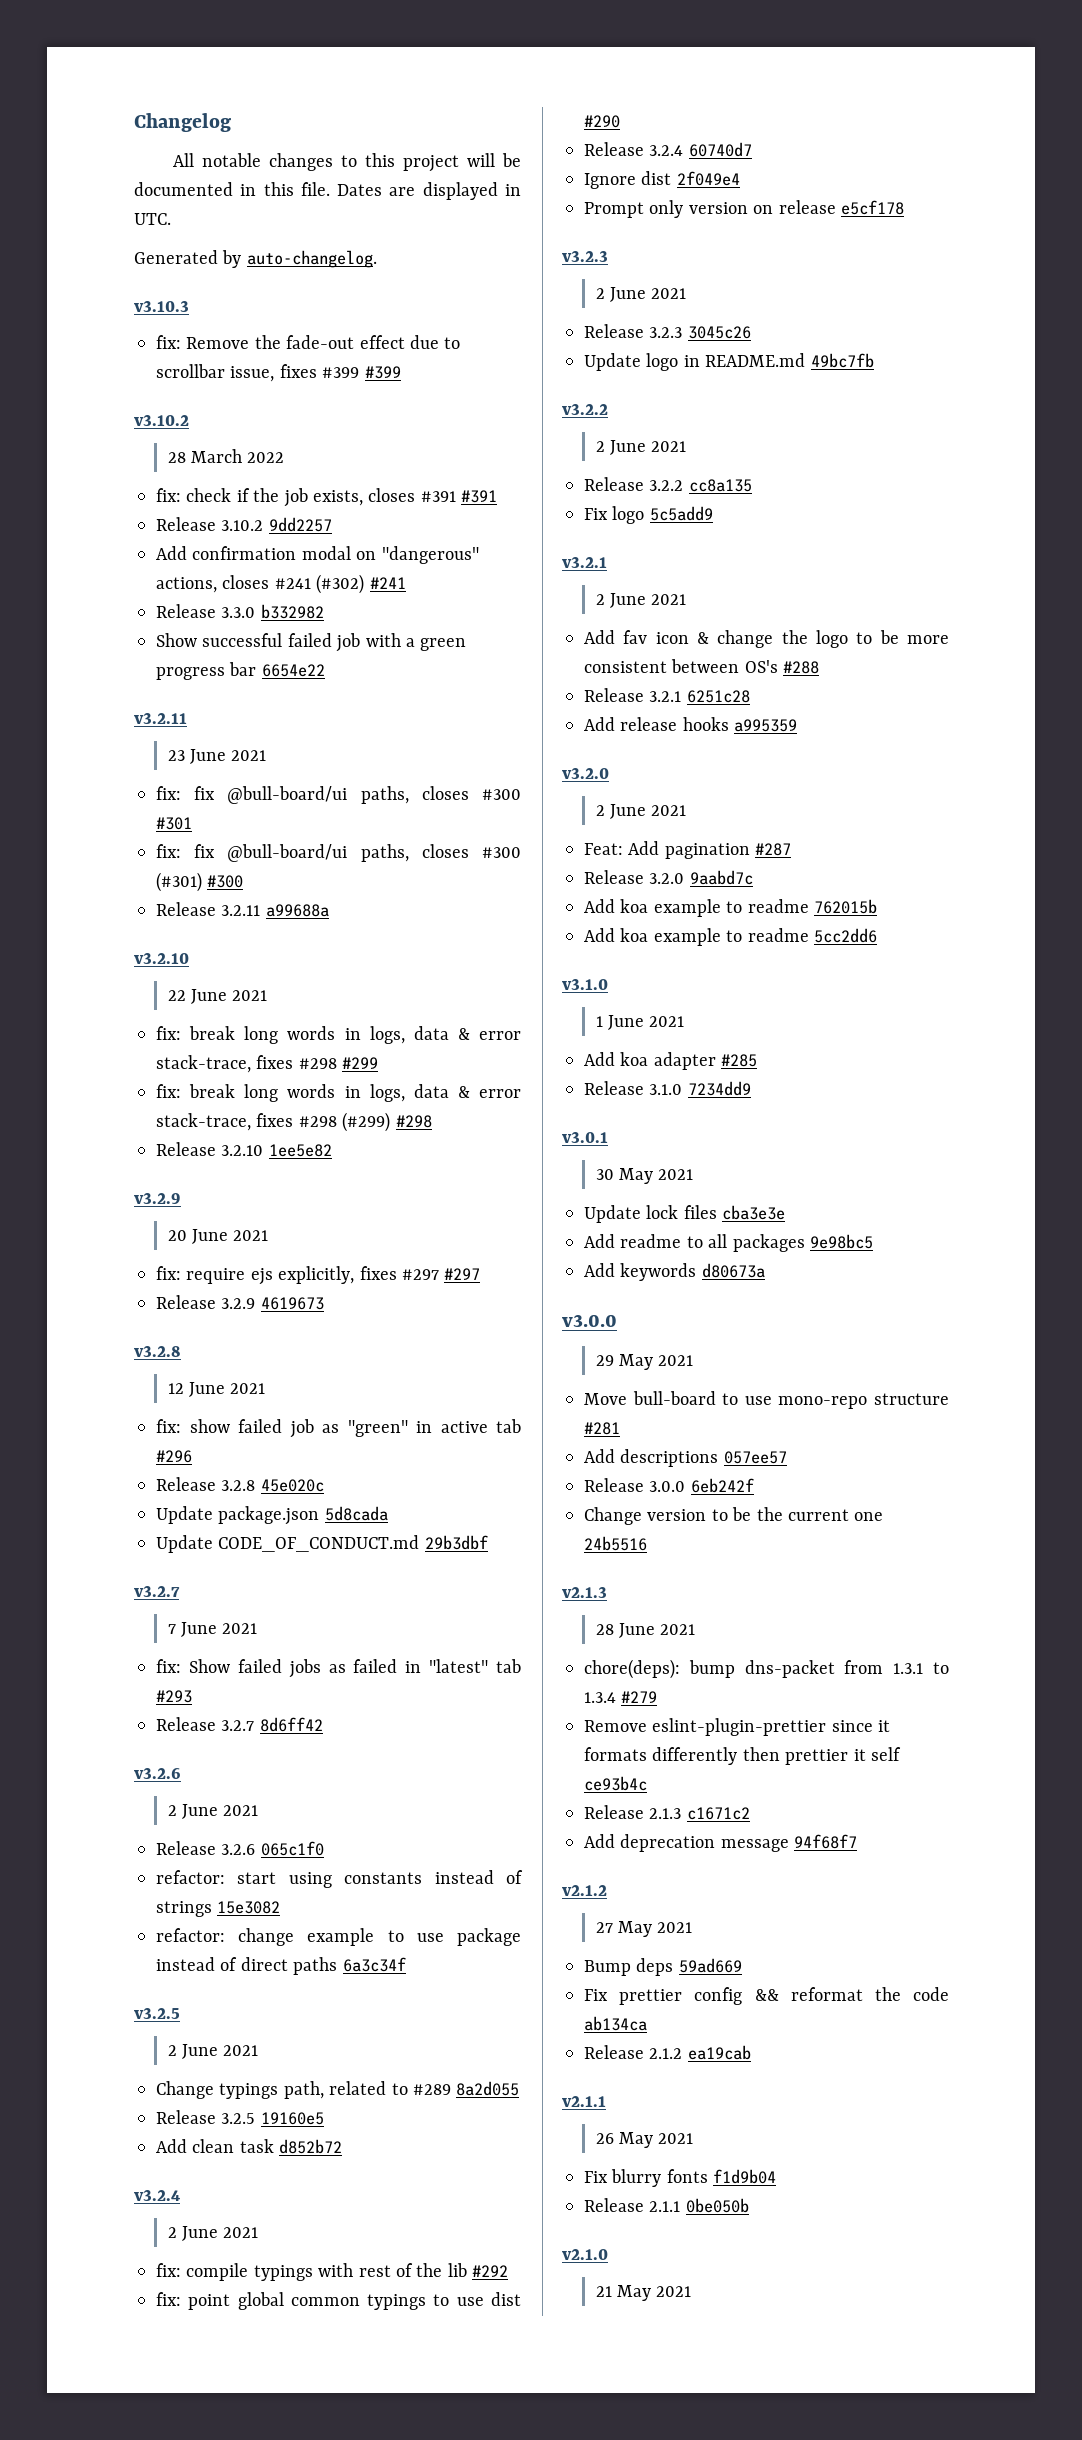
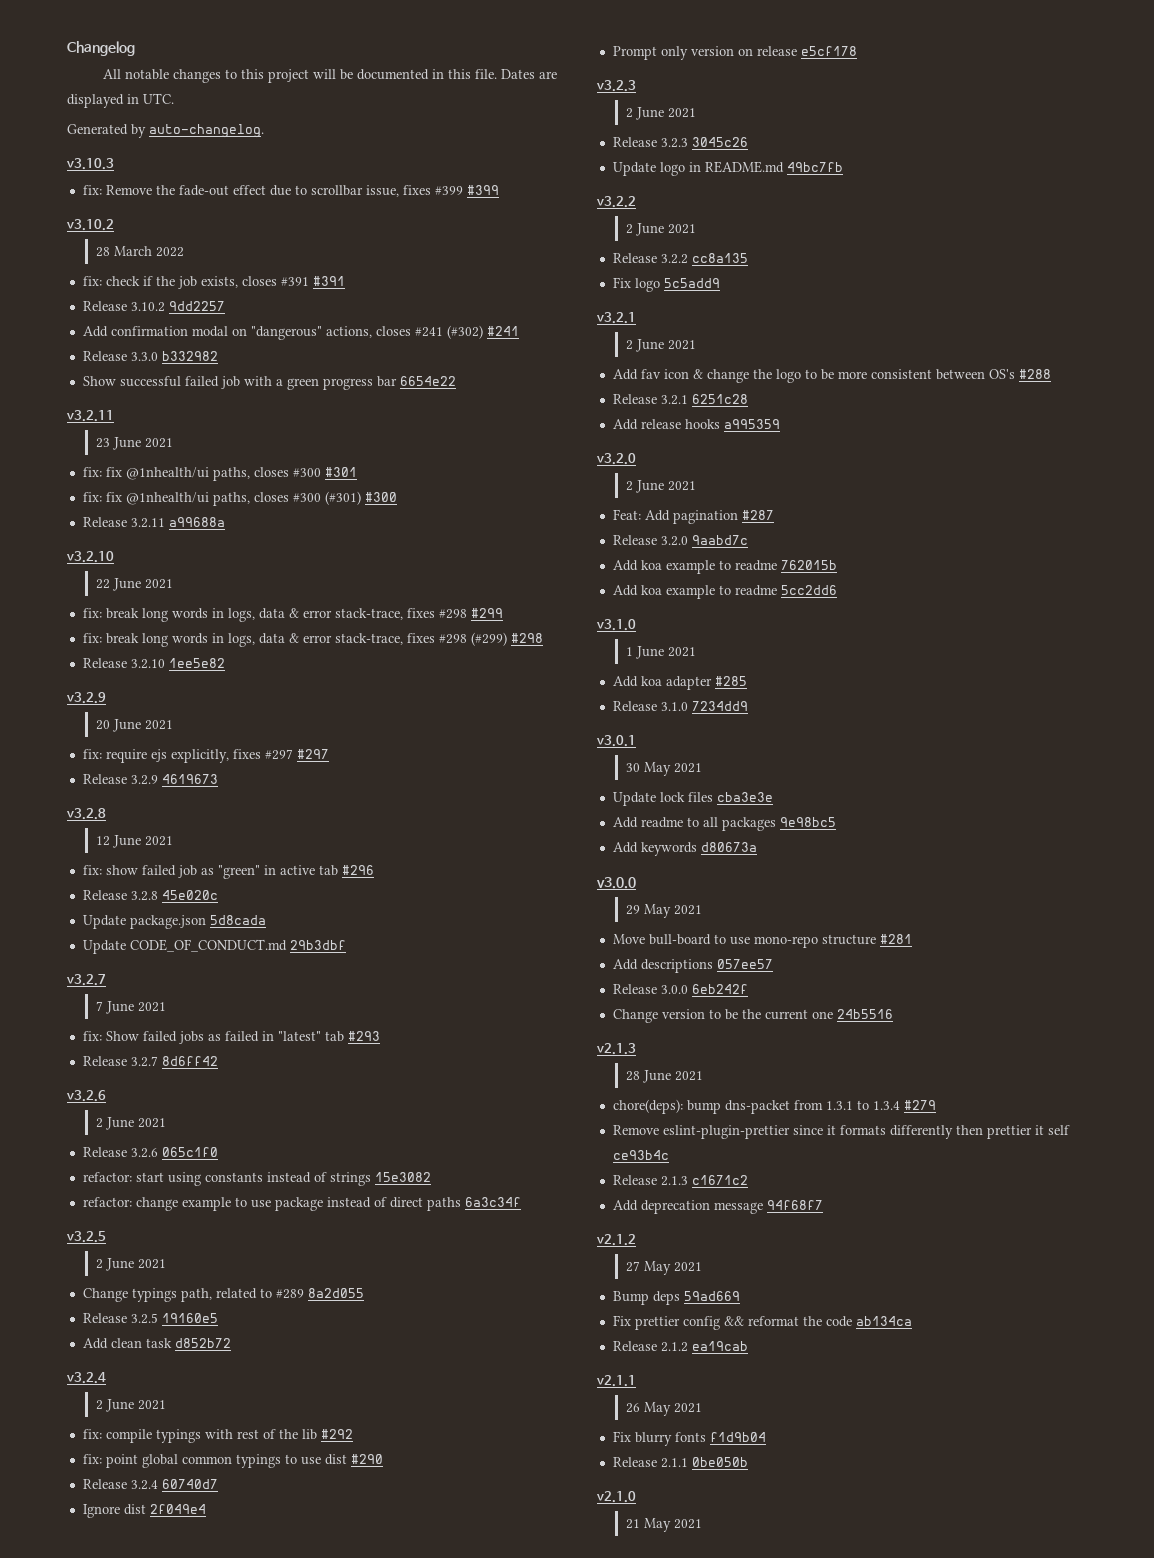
- fix: fix @bull-board/ui paths, closes #300 #301
+ fix: fix @1nhealth/ui paths, closes #300 #301
- fix: fix @bull-board/ui paths, closes #300 (#301) #300
+ fix: fix @1nhealth/ui paths, closes #300 (#301) #300

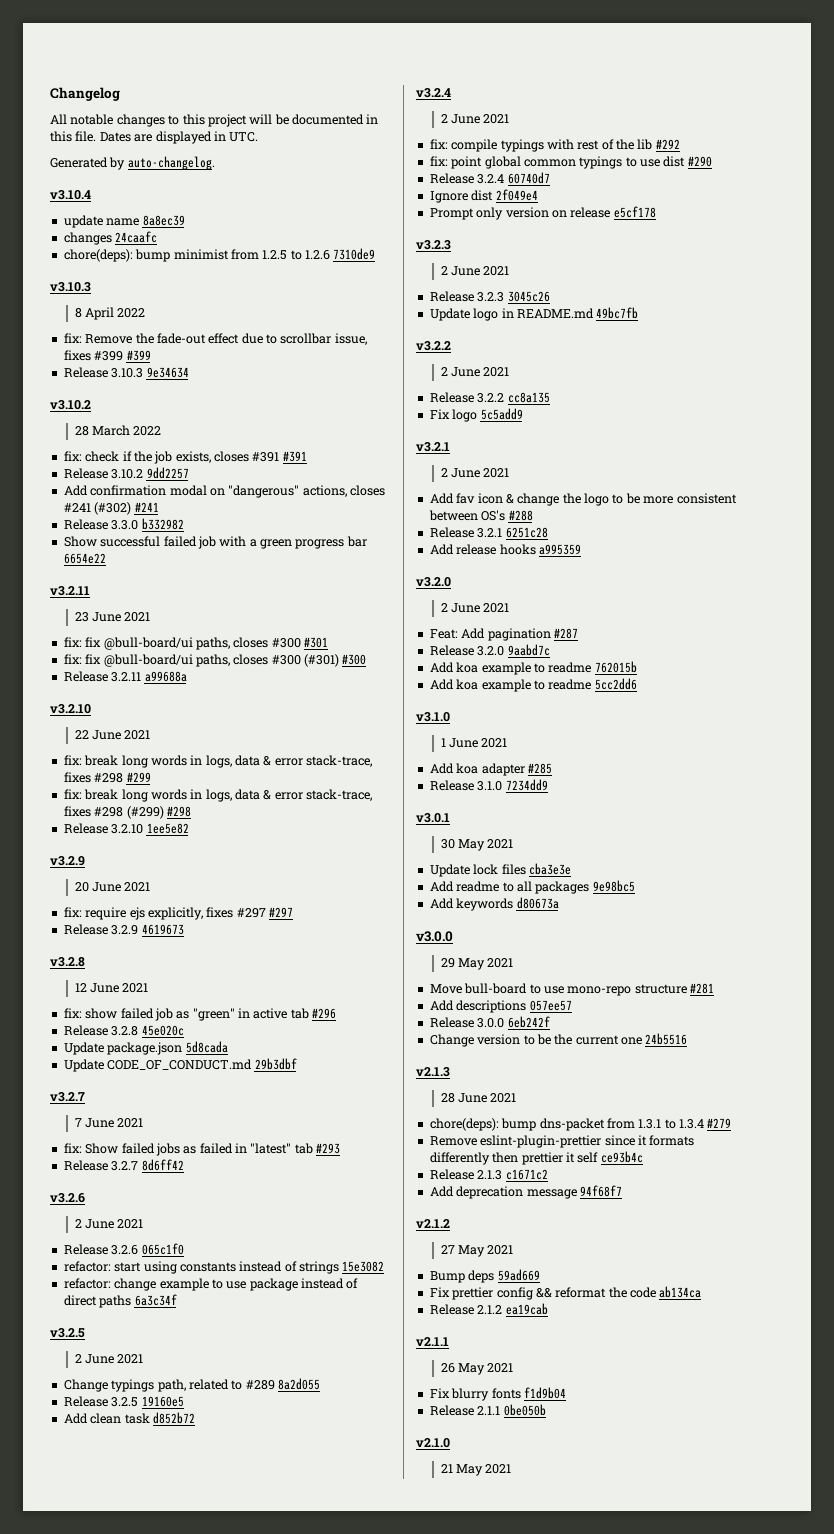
+ v3.10.4
+ update name 8a8ec39
+ changes 24caafc
+ chore(deps): bump minimist from 1.2.5 to 1.2.6 7310de9
  v3.10.3
+ 8 April 2022
+ Release 3.10.3 9e34634
- fix: fix @1nhealth/ui paths, closes #300 #301
+ fix: fix @bull-board/ui paths, closes #300 #301
- fix: fix @1nhealth/ui paths, closes #300 (#301) #300
+ fix: fix @bull-board/ui paths, closes #300 (#301) #300

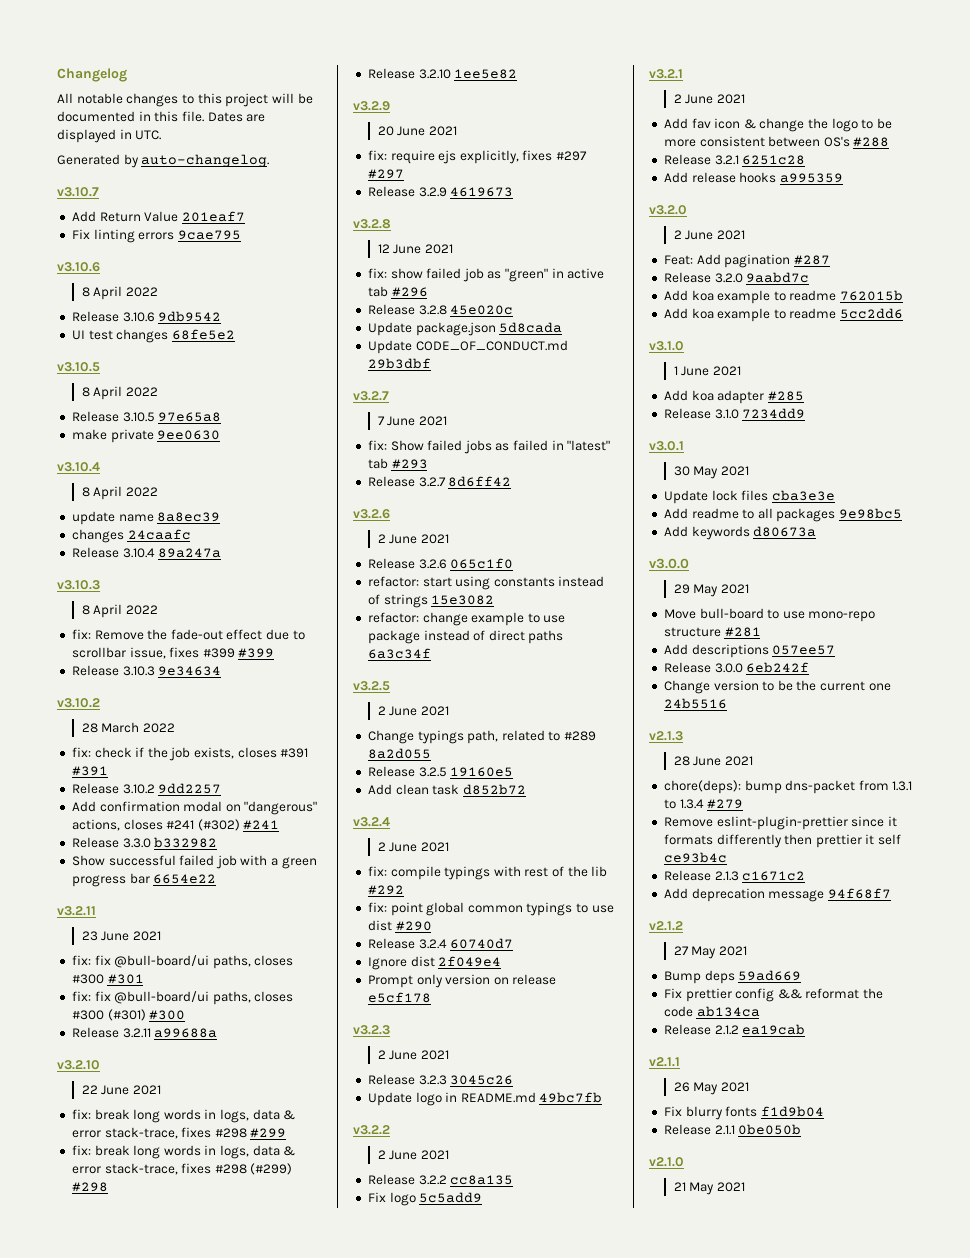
+ v3.10.7
+ Add Return Value 201eaf7
+ Fix linting errors 9cae795
+ v3.10.6
+ 8 April 2022
+ Release 3.10.6 9db9542
+ UI test changes 68fe5e2
+ v3.10.5
+ 8 April 2022
+ Release 3.10.5 97e65a8
+ make private 9ee0630
  v3.10.4
+ 8 April 2022
- chore(deps): bump minimist from 1.2.5 to 1.2.6 7310de9
+ Release 3.10.4 89a247a

